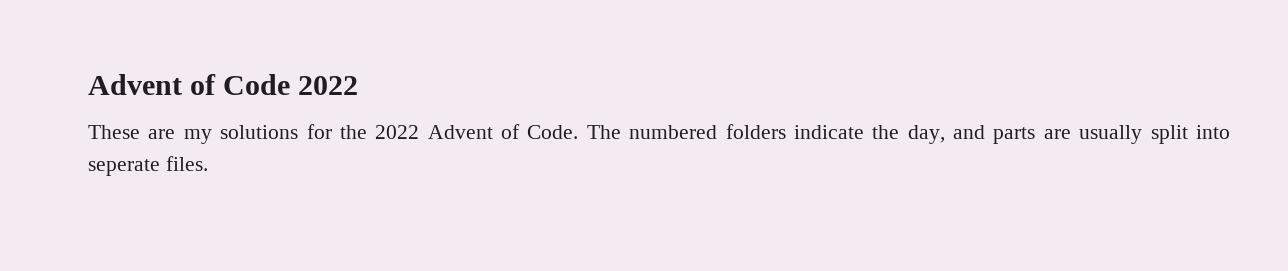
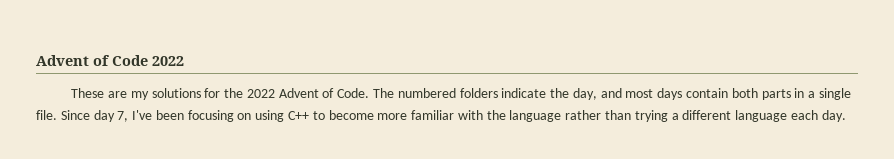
- The numbered folders indicate the day, and parts are usually split into seperate files.
+ The numbered folders indicate the day, and most days contain both parts in a single file. Since day 7, I've been focusing on using C++ to become more familiar with the language rather than trying a different language each day.

